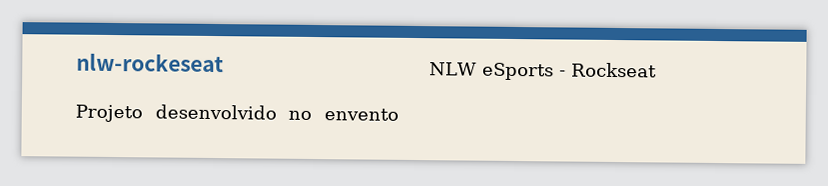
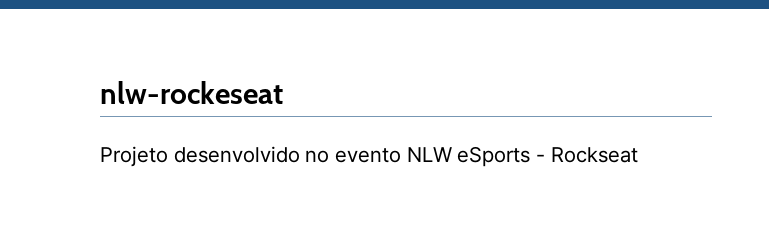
- Projeto desenvolvido no envento NLW eSports - Rockseat
+ Projeto desenvolvido no evento NLW eSports - Rockseat

